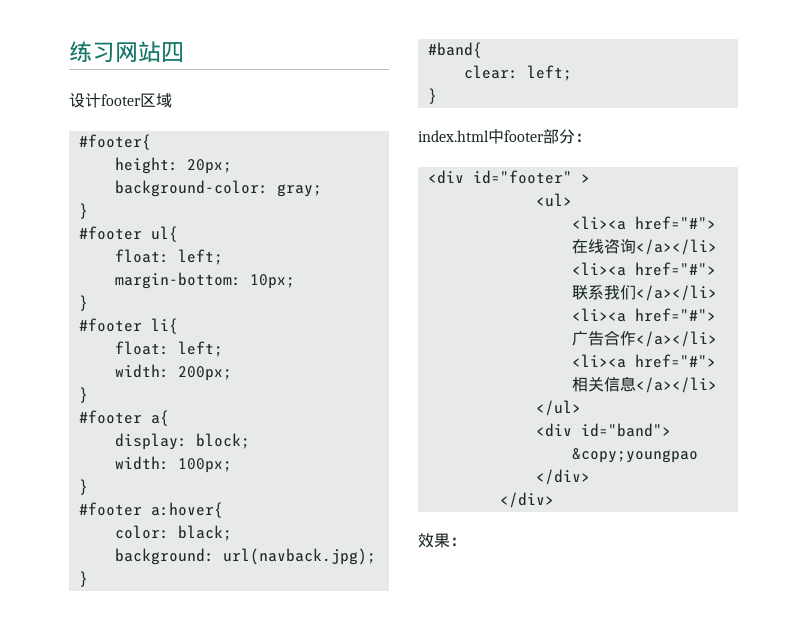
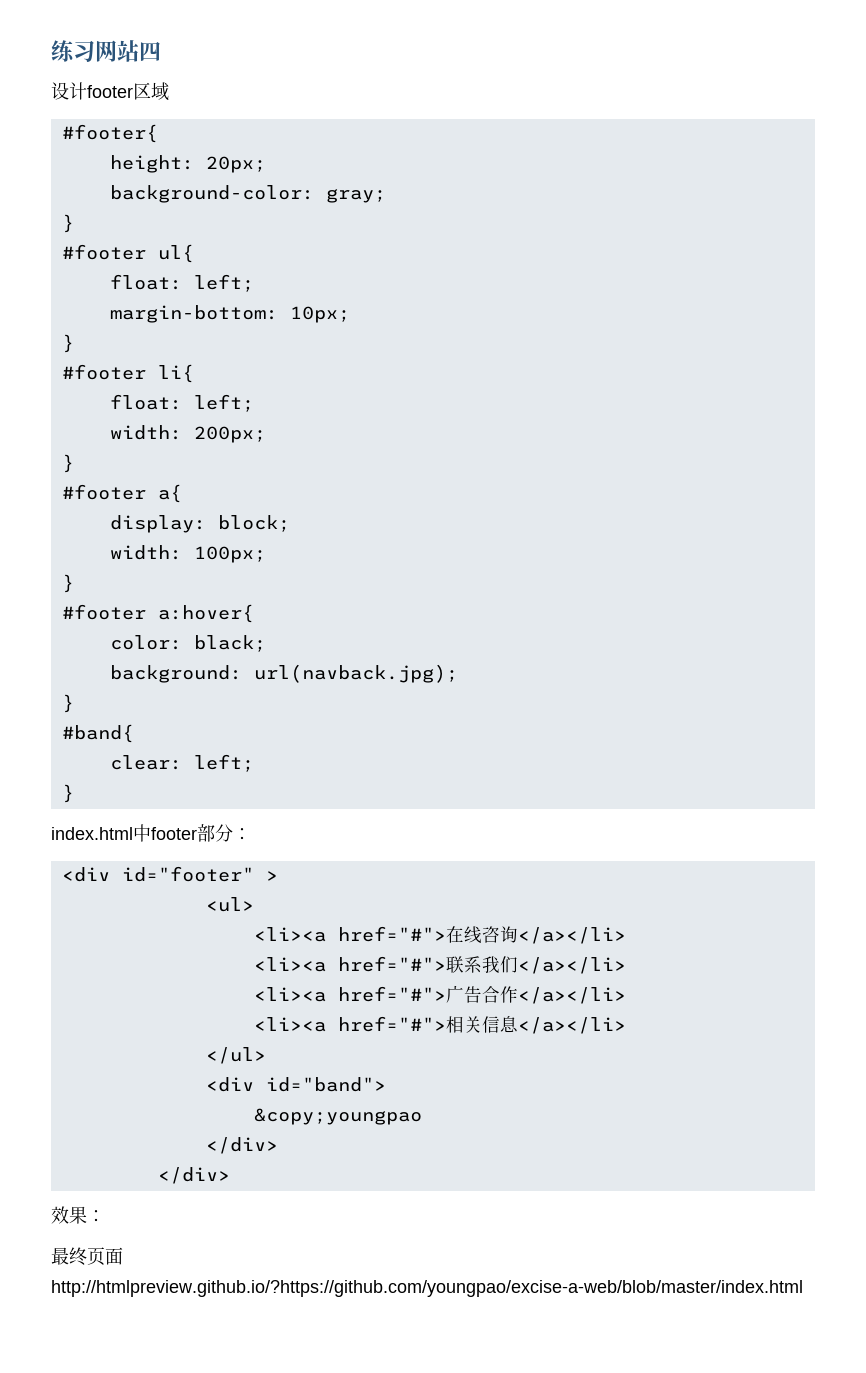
+ 最终页面http://htmlpreview.github.io/?https://github.com/youngpao/excise-a-web/blob/master/index.html

